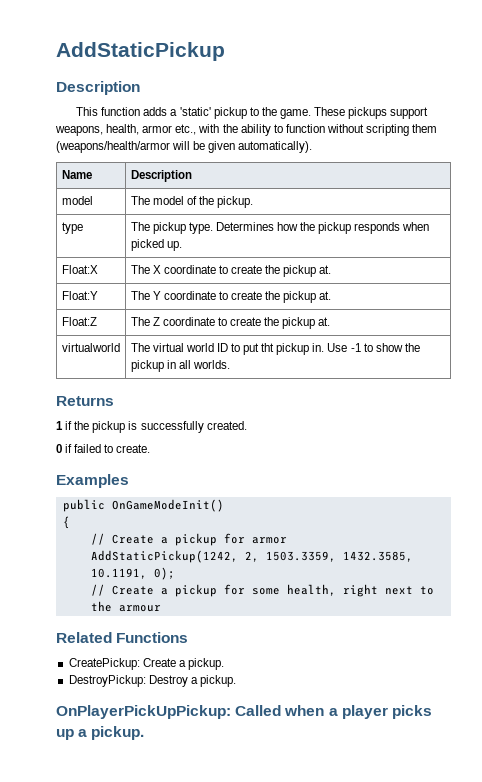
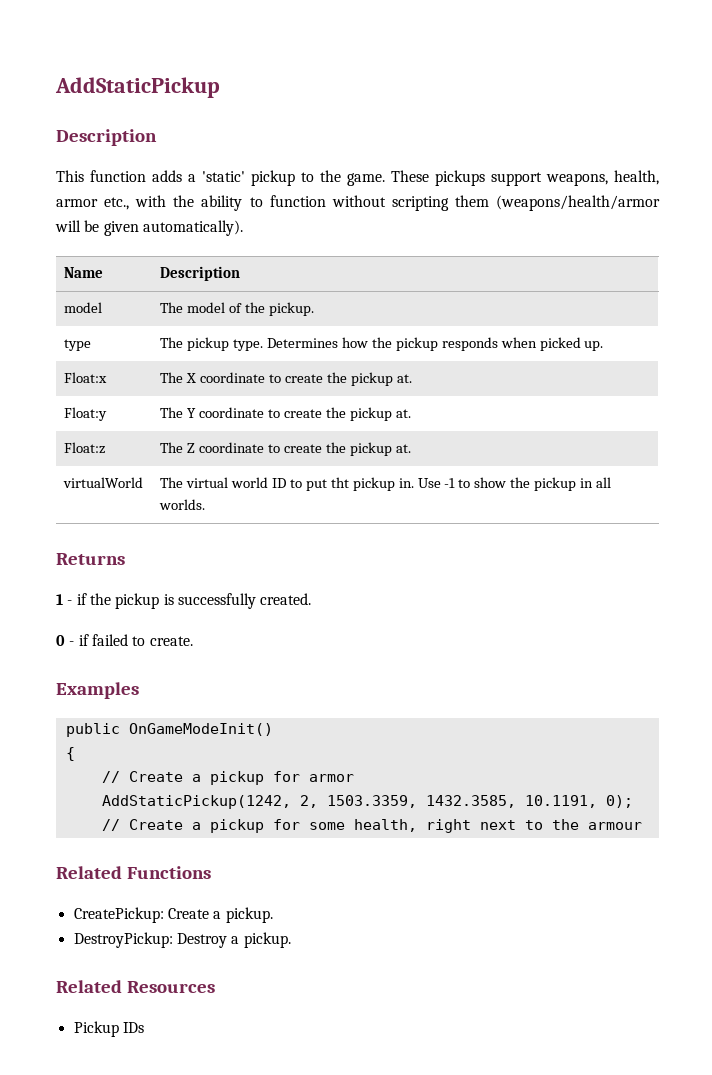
- Float:X | The X coordinate to create the pickup at.
+ Float:x | The X coordinate to create the pickup at.
- Float:Y | The Y coordinate to create the pickup at.
+ Float:y | The Y coordinate to create the pickup at.
- Float:Z | The Z coordinate to create the pickup at.
+ Float:z | The Z coordinate to create the pickup at.
- virtualworld | The virtual world ID to put tht pickup in. Use -1 to show the pickup in all worlds.
+ virtualWorld | The virtual world ID to put tht pickup in. Use -1 to show the pickup in all worlds.
- 1 if the pickup is successfully created.
+ 1 - if the pickup is successfully created.
- 0 if failed to create.
+ 0 - if failed to create.
- OnPlayerPickUpPickup: Called when a player picks up a pickup.
+ Related Resources
+ Pickup IDs

